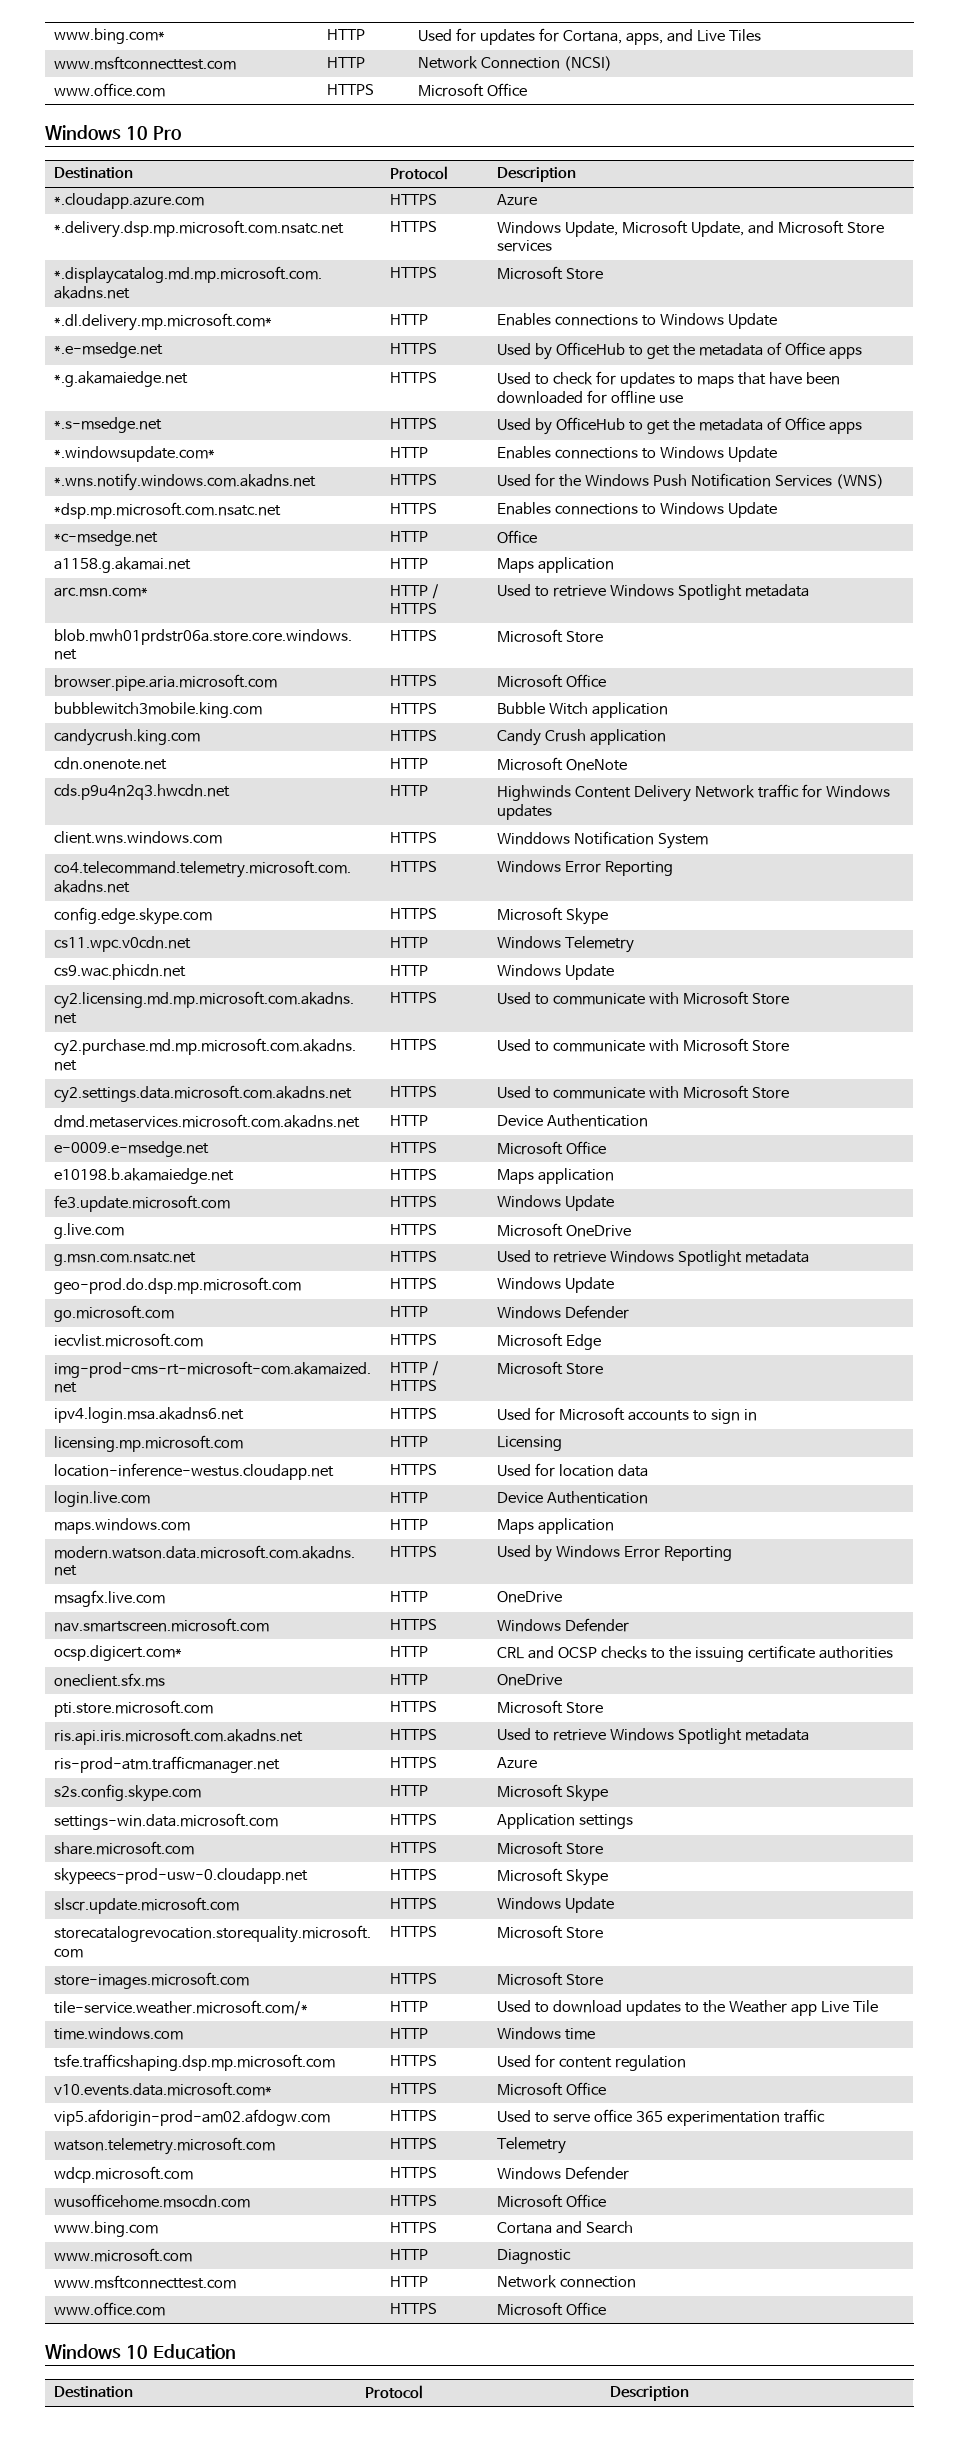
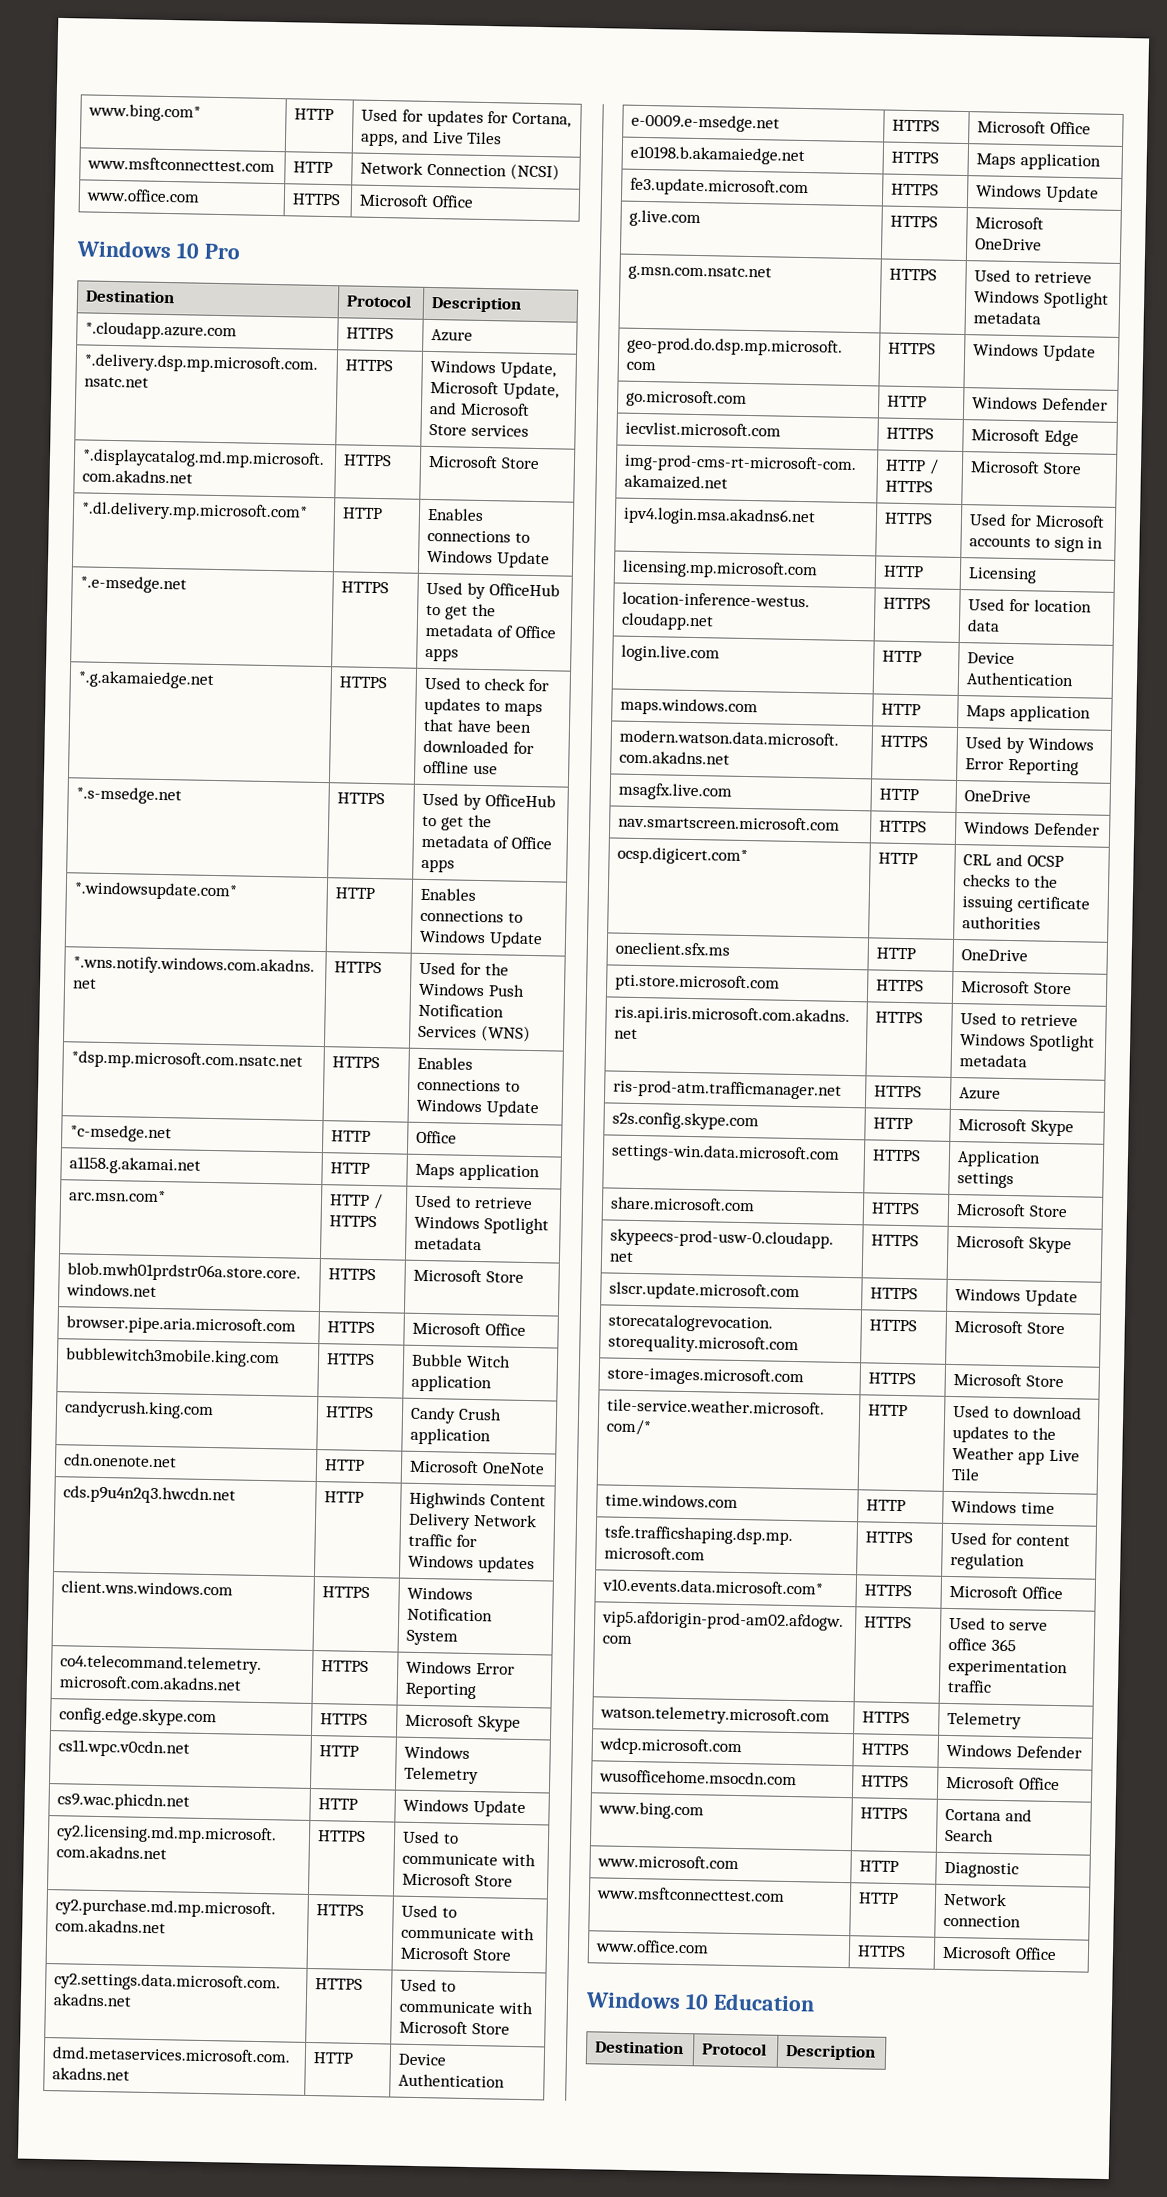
- client.wns.windows.com | HTTPS | Winddows Notification System
+ client.wns.windows.com | HTTPS | Windows Notification System

